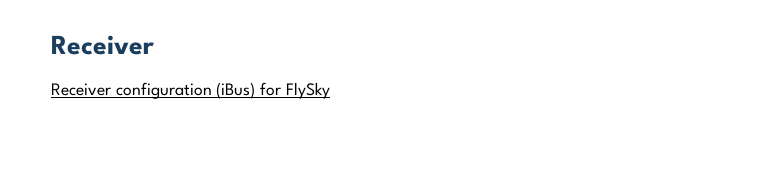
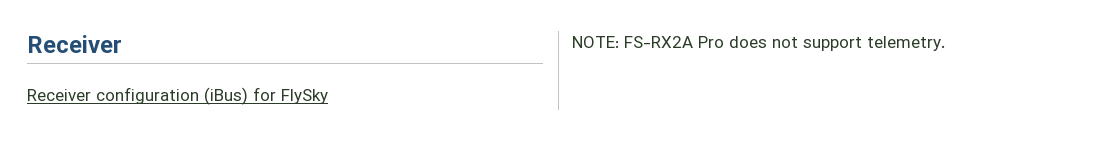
+ NOTE: FS-RX2A Pro does not support telemetry.

